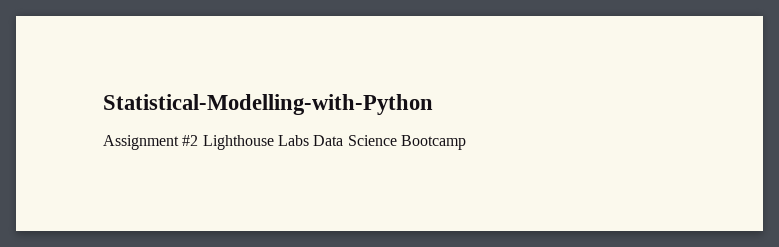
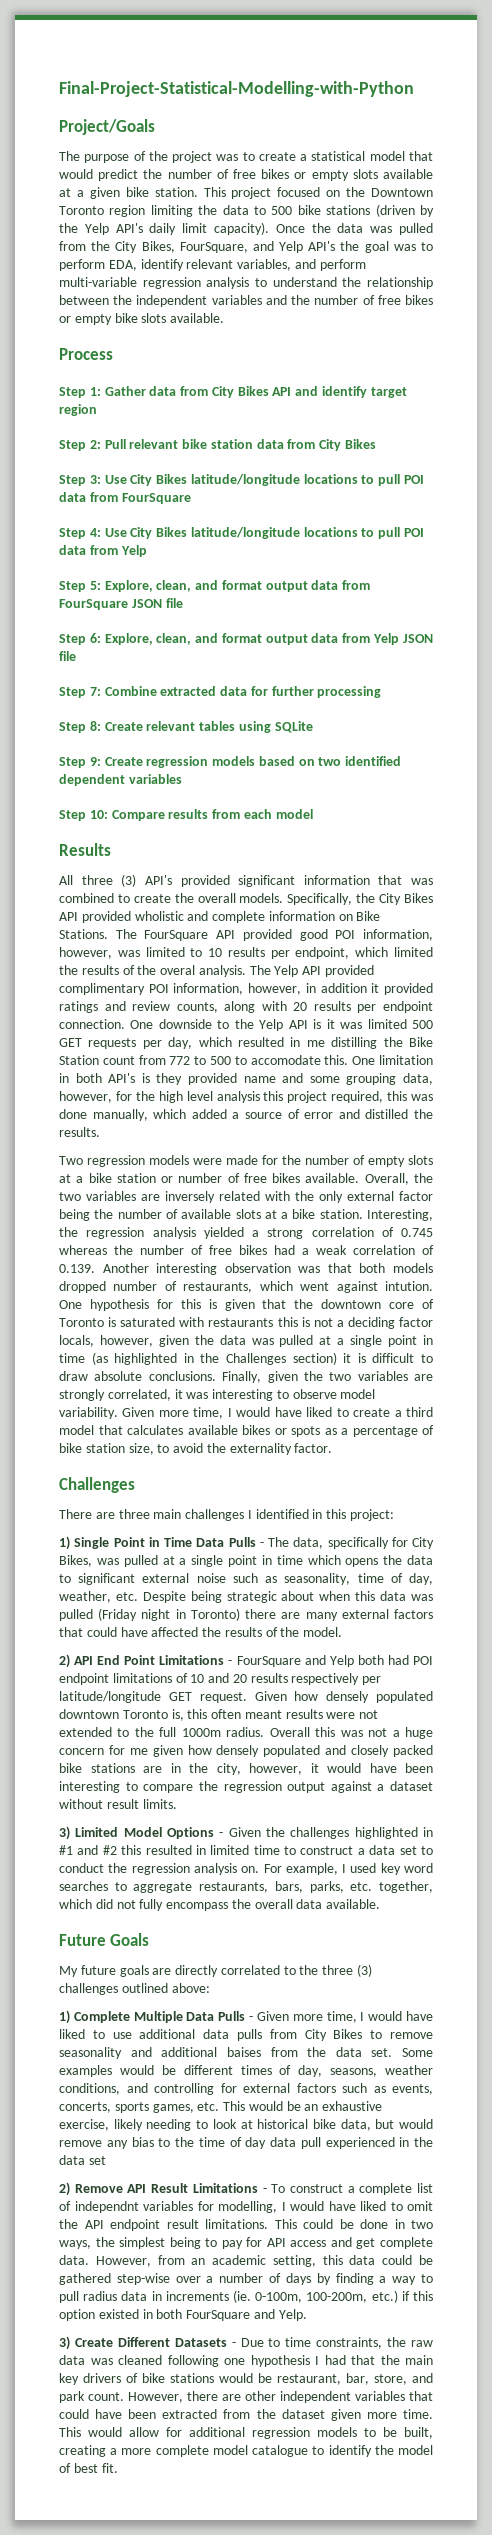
- Statistical-Modelling-with-Python
- Assignment #2 Lighthouse Labs Data Science Bootcamp
+ Final-Project-Statistical-Modelling-with-Python
+ Project/Goals
+ The purpose of the project was to create a statistical model that would predict the number of free bikes or empty slots available at a given bike station. This project focused on the Downtown Toronto region limiting the data to 500 bike stations (driven by the Yelp API's daily limit capacity). Once the data was pulled from the City Bikes, FourSquare, and Yelp API's the goal was to perform EDA, identify relevant variables, and perform multi-variable regression analysis to understand the relationship between the independent variables and the number of free bikes or empty bike slots available.
+ Process
+ Step 1: Gather data from City Bikes API and identify target region
+ Step 2: Pull relevant bike station data from City Bikes
+ Step 3: Use City Bikes latitude/longitude locations to pull POI data from FourSquare
+ Step 4: Use City Bikes latitude/longitude locations to pull POI data from Yelp
+ Step 5: Explore, clean, and format output data from FourSquare JSON file
+ Step 6: Explore, clean, and format output data from Yelp JSON file
+ Step 7: Combine extracted data for further processing
+ Step 8: Create relevant tables using SQLite
+ Step 9: Create regression models based on two identified dependent variables
+ Step 10: Compare results from each model
+ Results
+ All three (3) API's provided significant information that was combined to create the overall models. Specifically, the City Bikes API provided wholistic and complete information on Bike Stations. The FourSquare API provided good POI information, however, was limited to 10 results per endpoint, which limited the results of the overal analysis. The Yelp API provided complimentary POI information, however, in addition it provided ratings and review counts, along with 20 results per endpoint connection. One downside to the Yelp API is it was limited 500 GET requests per day, which resulted in me distilling the Bike Station count from 772 to 500 to accomodate this. One limitation in both API's is they provided name and some grouping data, however, for the high level analysis this project required, this was done manually, which added a source of error and distilled the results.
+ Two regression models were made for the number of empty slots at a bike station or number of free bikes available. Overall, the two variables are inversely related with the only external factor being the number of available slots at a bike station. Interesting, the regression analysis yielded a strong correlation of 0.745 whereas the number of free bikes had a weak correlation of 0.139. Another interesting observation was that both models dropped number of restaurants, which went against intution. One hypothesis for this is given that the downtown core of Toronto is saturated with restaurants this is not a deciding factor locals, however, given the data was pulled at a single point in time (as highlighted in the Challenges section) it is difficult to draw absolute conclusions. Finally, given the two variables are strongly correlated, it was interesting to observe model variability. Given more time, I would have liked to create a third model that calculates available bikes or spots as a percentage of bike station size, to avoid the externality factor.
+ Challenges
+ There are three main challenges I identified in this project:
+ 1) Single Point in Time Data Pulls - The data, specifically for City Bikes, was pulled at a single point in time which opens the data to significant external noise such as seasonality, time of day, weather, etc. Despite being strategic about when this data was pulled (Friday night in Toronto) there are many external factors that could have affected the results of the model.
+ 2) API End Point Limitations - FourSquare and Yelp both had POI endpoint limitations of 10 and 20 results respectively per latitude/longitude GET request. Given how densely populated downtown Toronto is, this often meant results were not extended to the full 1000m radius. Overall this was not a huge concern for me given how densely populated and closely packed bike stations are in the city, however, it would have been interesting to compare the regression output against a dataset without result limits.
+ 3) Limited Model Options - Given the challenges highlighted in #1 and #2 this resulted in limited time to construct a data set to conduct the regression analysis on. For example, I used key word searches to aggregate restaurants, bars, parks, etc. together, which did not fully encompass the overall data available.
+ Future Goals
+ My future goals are directly correlated to the three (3) challenges outlined above:
+ 1) Complete Multiple Data Pulls - Given more time, I would have liked to use additional data pulls from City Bikes to remove seasonality and additional baises from the data set. Some examples would be different times of day, seasons, weather conditions, and controlling for external factors such as events, concerts, sports games, etc. This would be an exhaustive exercise, likely needing to look at historical bike data, but would remove any bias to the time of day data pull experienced in the data set
+ 2) Remove API Result Limitations - To construct a complete list of independnt variables for modelling, I would have liked to omit the API endpoint result limitations. This could be done in two ways, the simplest being to pay for API access and get complete data. However, from an academic setting, this data could be gathered step-wise over a number of days by finding a way to pull radius data in increments (ie. 0-100m, 100-200m, etc.) if this option existed in both FourSquare and Yelp.
+ 3) Create Different Datasets - Due to time constraints, the raw data was cleaned following one hypothesis I had that the main key drivers of bike stations would be restaurant, bar, store, and park count. However, there are other independent variables that could have been extracted from the dataset given more time. This would allow for additional regression models to be built, creating a more complete model catalogue to identify the model of best fit.

